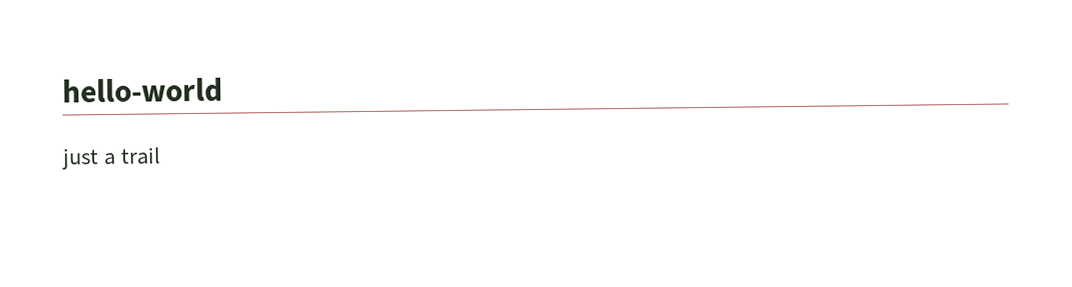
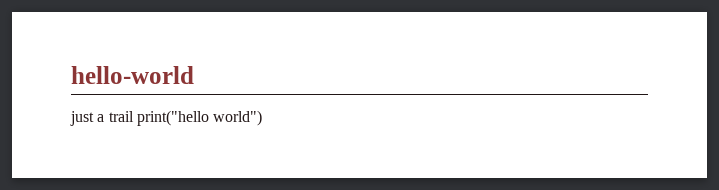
- just a trail
+ just a trail print("hello world")

